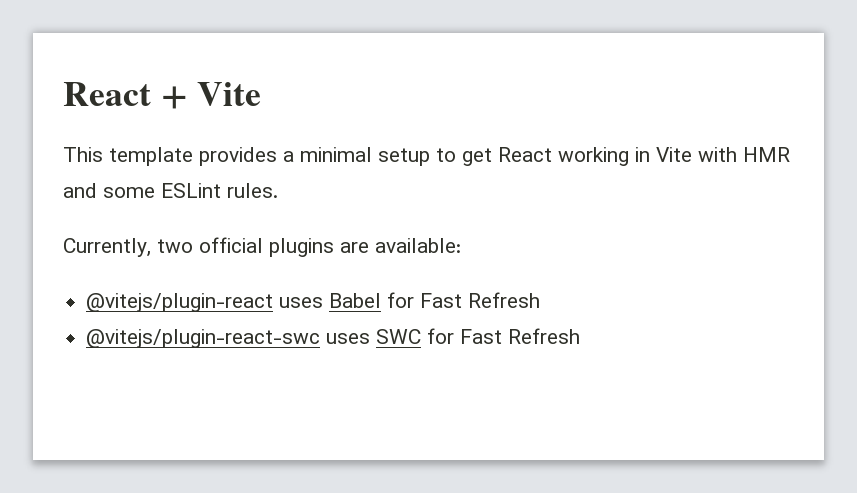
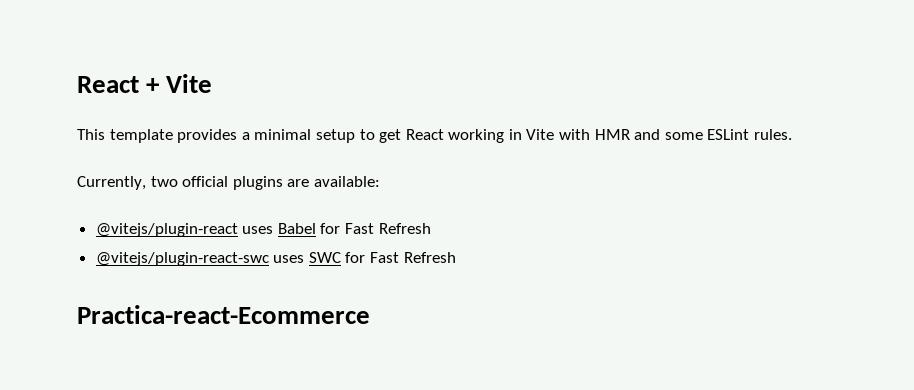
+ Practica-react-Ecommerce

